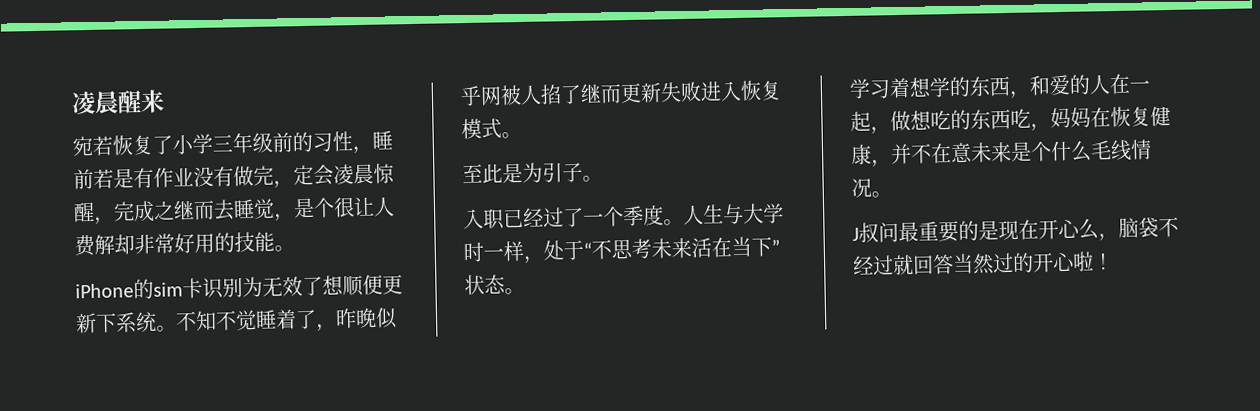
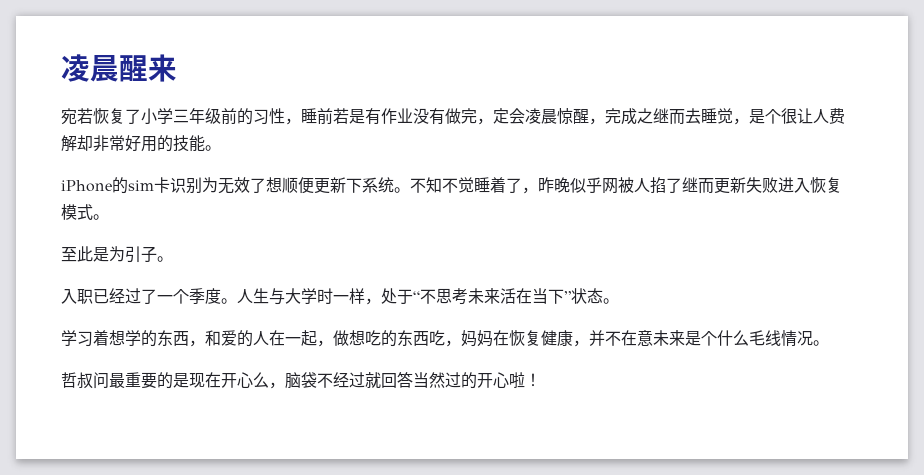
- J叔问最重要的是现在开心么，脑袋不经过就回答当然过的开心啦！
+ 哲叔问最重要的是现在开心么，脑袋不经过就回答当然过的开心啦！

